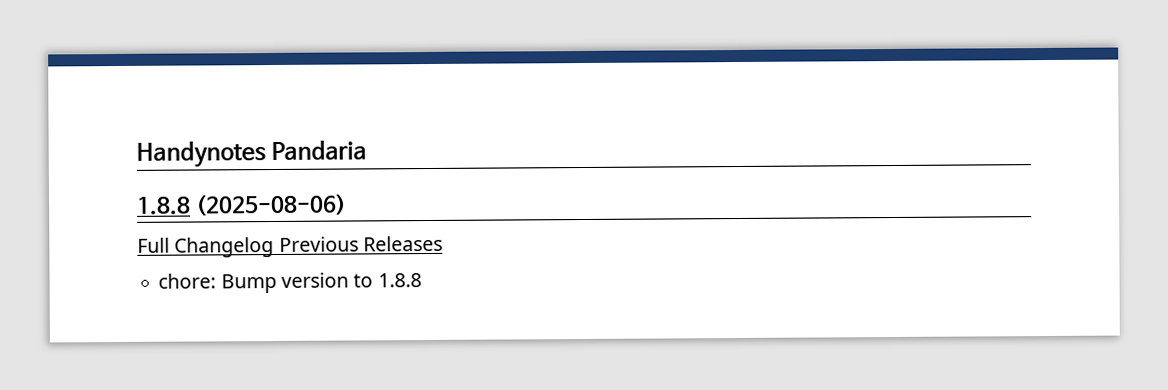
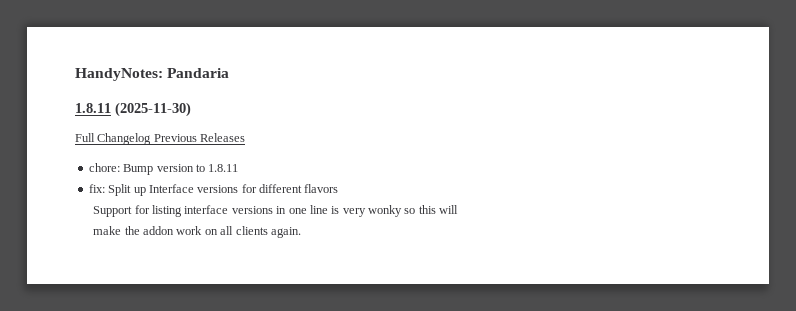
- Handynotes Pandaria
+ HandyNotes: Pandaria
- 1.8.8 (2025-08-06)
+ 1.8.11 (2025-11-30)
- chore: Bump version to 1.8.8
+ chore: Bump version to 1.8.11
+ fix: Split up Interface versions for different flavors
+ Support for listing interface versions in one line is very wonky so this will
+ make the addon work on all clients again.

